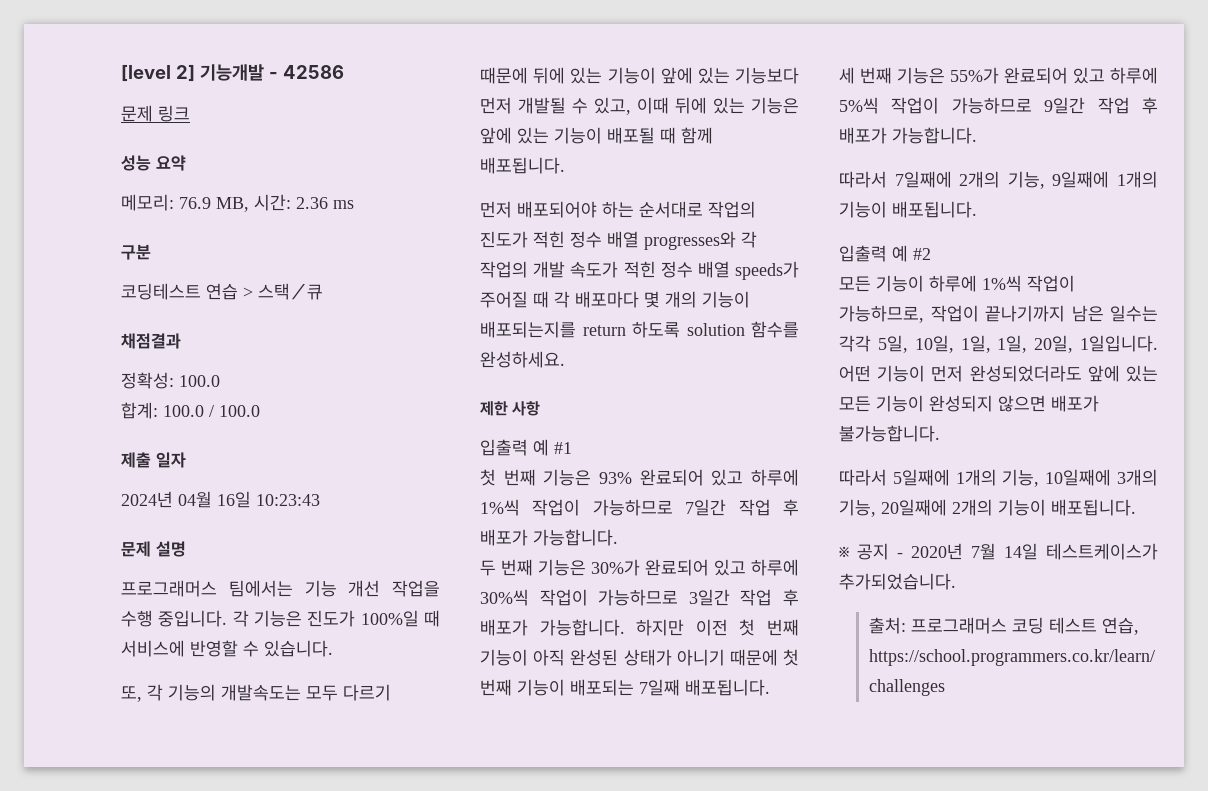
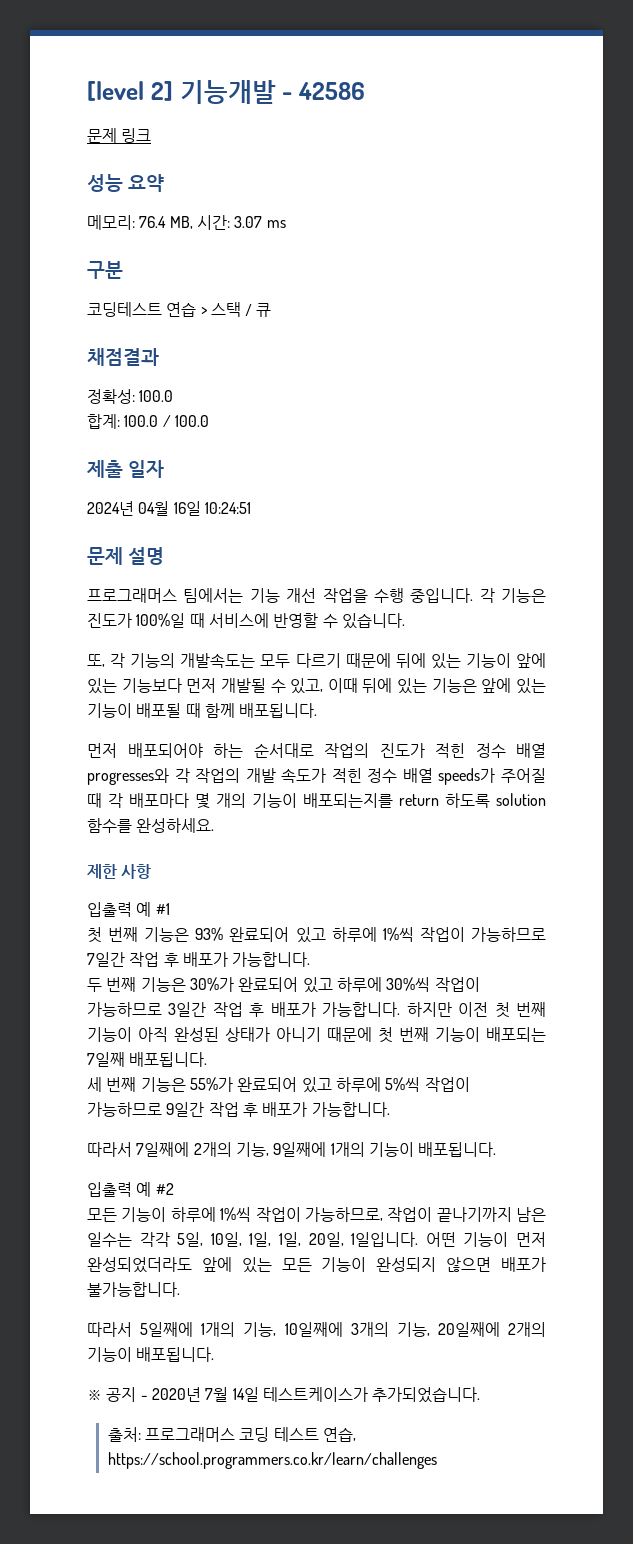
- 메모리: 76.9 MB, 시간: 2.36 ms
+ 메모리: 76.4 MB, 시간: 3.07 ms
- 2024년 04월 16일 10:23:43
+ 2024년 04월 16일 10:24:51

